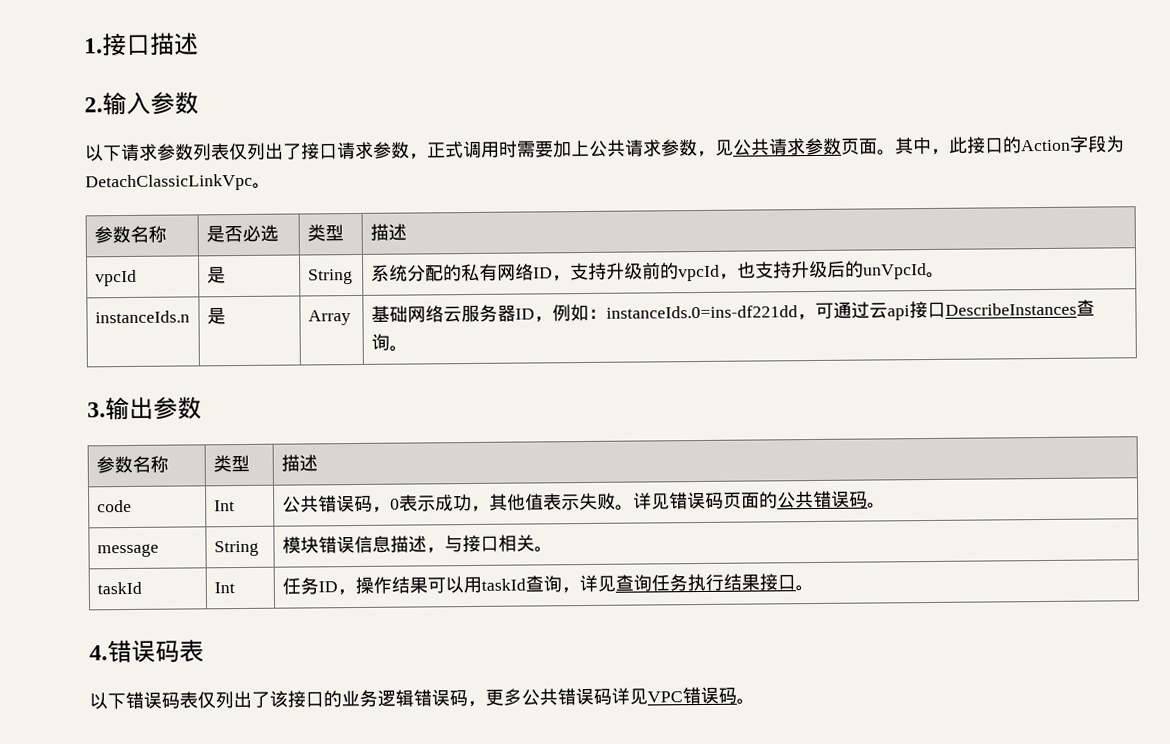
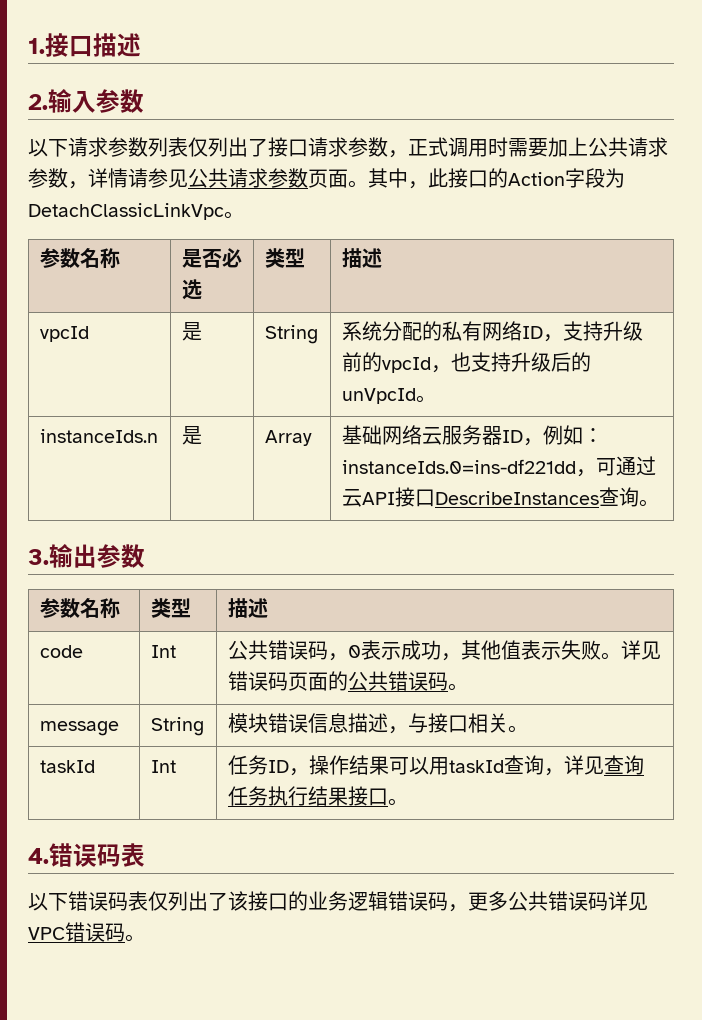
- 以下请求参数列表仅列出了接口请求参数，正式调用时需要加上公共请求参数，见公共请求参数页面。
+ 以下请求参数列表仅列出了接口请求参数，正式调用时需要加上公共请求参数，详情请参见公共请求参数页面。
- instanceIds.n | 是 | Array | 基础网络云服务器ID，例如：instanceIds.0=ins-df221dd，可通过云api接口DescribeInstances查询。
+ instanceIds.n | 是 | Array | 基础网络云服务器ID，例如：instanceIds.0=ins-df221dd，可通过云API接口DescribeInstances查询。

